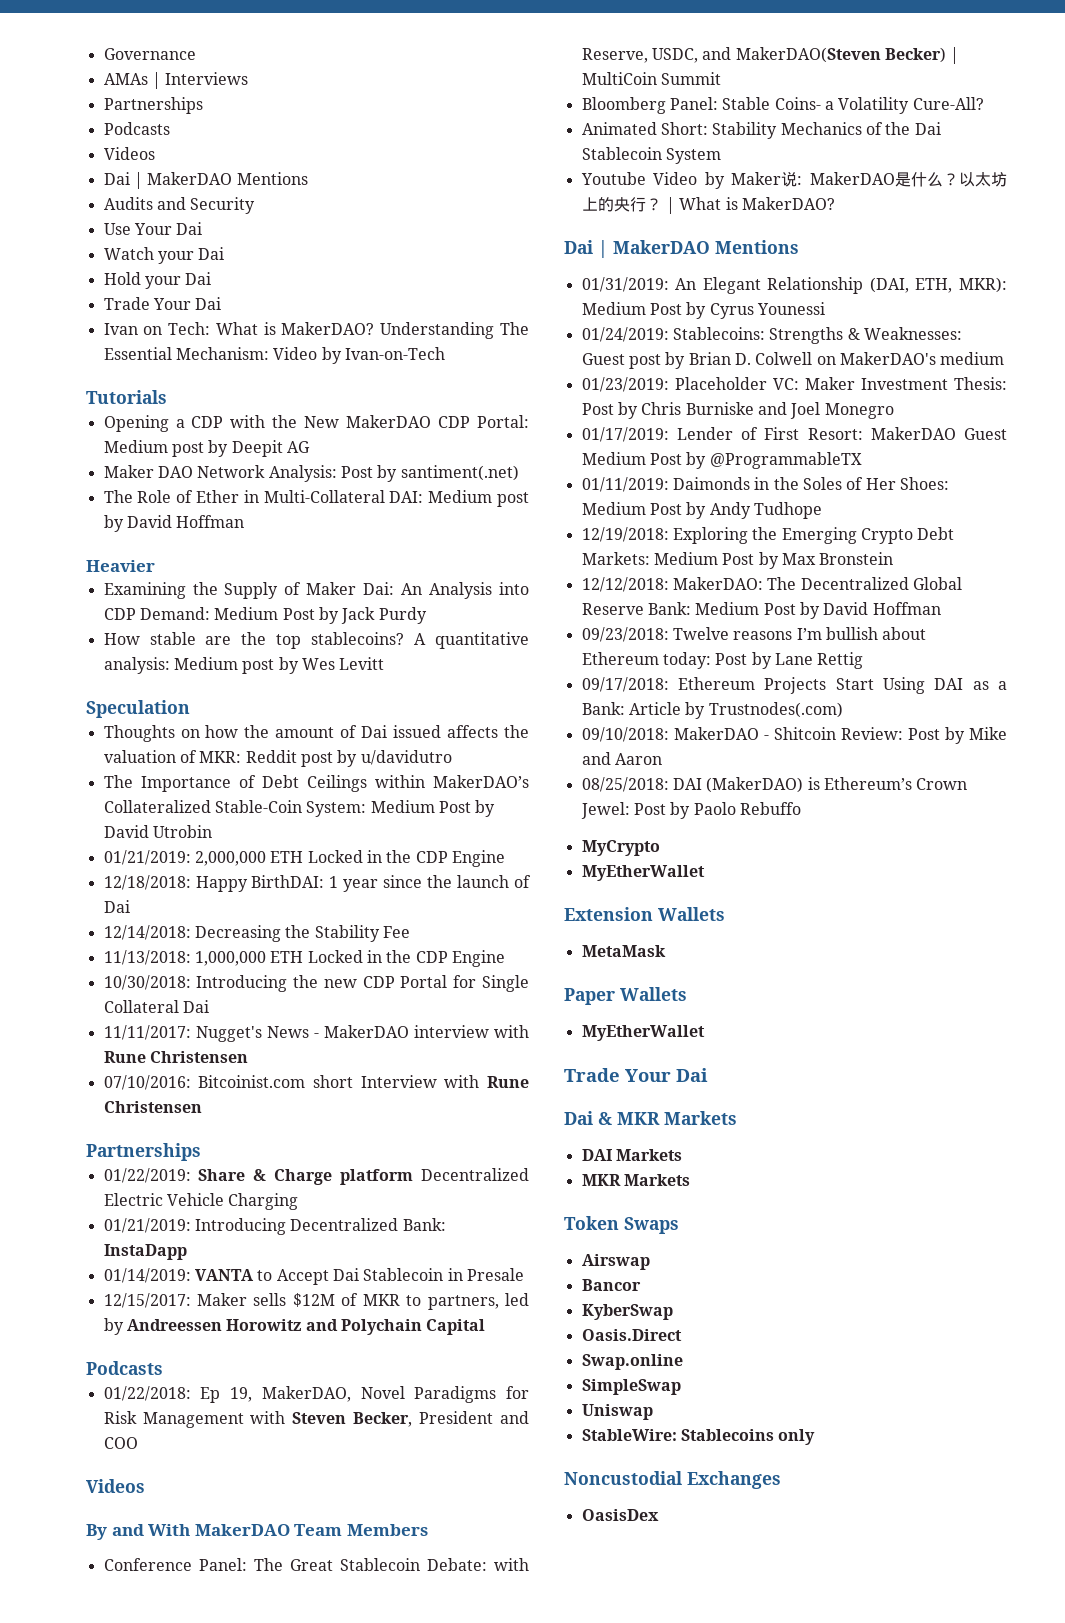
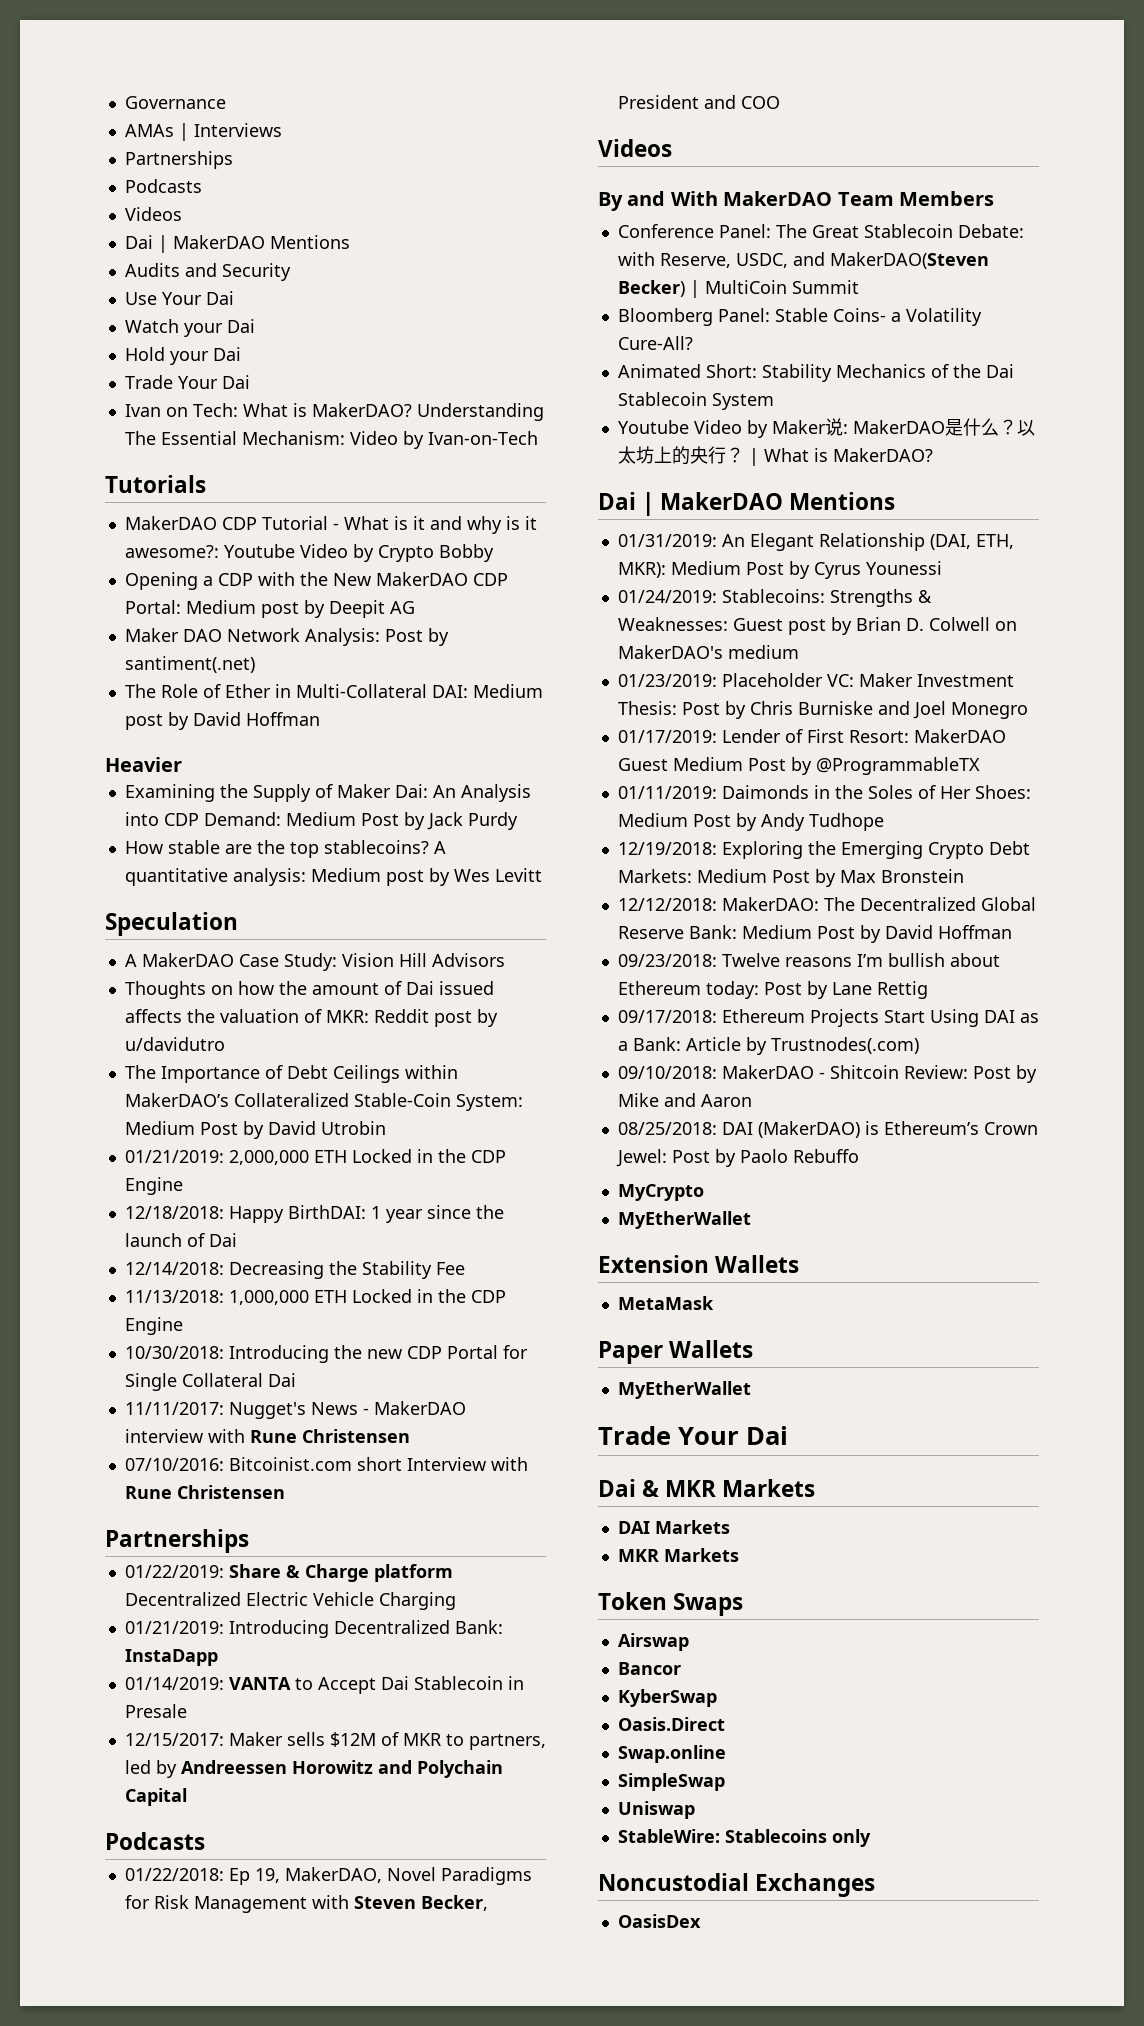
+ MakerDAO CDP Tutorial - What is it and why is it awesome?: Youtube Video by Crypto Bobby
+ A MakerDAO Case Study: Vision Hill Advisors

